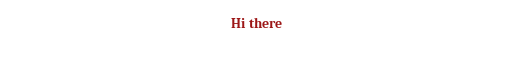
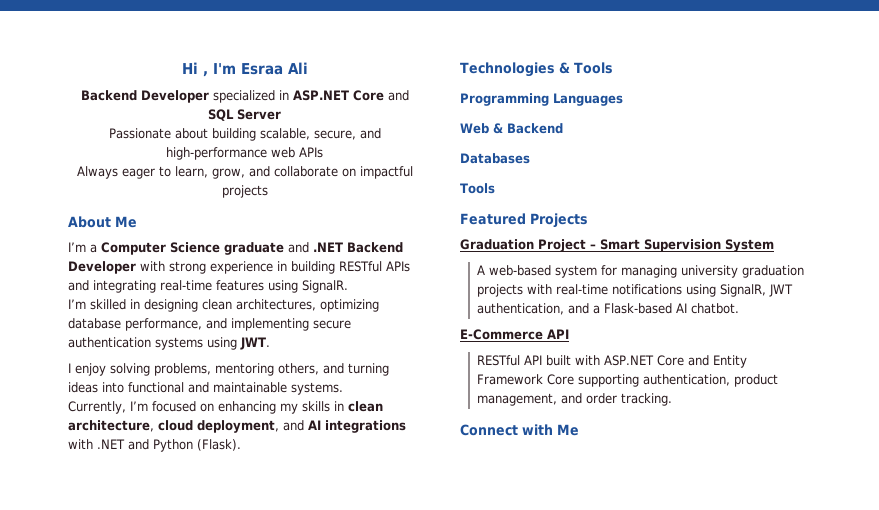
- Hi there
+ Hi , I'm Esraa Ali
+ Backend Developer specialized in ASP.NET Core and SQL Server
+ Passionate about building scalable, secure, and high-performance web APIs
+ Always eager to learn, grow, and collaborate on impactful projects
+ About Me
+ I’m a Computer Science graduate and .NET Backend Developer with strong experience in building RESTful APIs and integrating real-time features using SignalR.
+ I’m skilled in designing clean architectures, optimizing database performance, and implementing secure authentication systems using JWT.
+ I enjoy solving problems, mentoring others, and turning ideas into functional and maintainable systems.
+ Currently, I’m focused on enhancing my skills in clean architecture, cloud deployment, and AI integrations with .NET and Python (Flask).
+ Technologies & Tools
+ Programming Languages
+ Web & Backend
+ Databases
+ Tools
+ Featured Projects
+ Graduation Project – Smart Supervision System
+ A web-based system for managing university graduation projects with real-time notifications using SignalR, JWT authentication, and a Flask-based AI chatbot.
+ E-Commerce API
+ RESTful API built with ASP.NET Core and Entity Framework Core supporting authentication, product management, and order tracking.
+ Connect with Me

